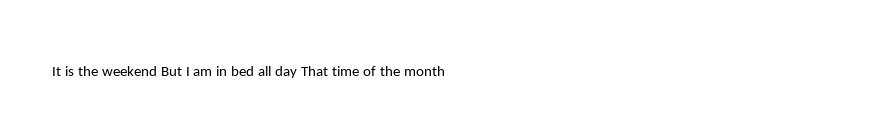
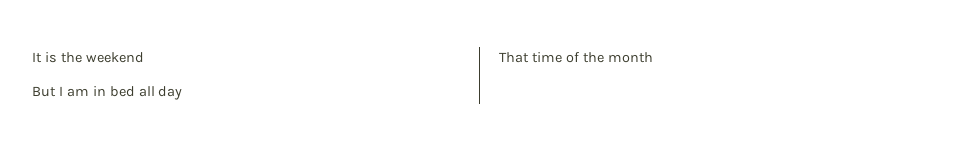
- It is the weekend But I am in bed all day That time of the month
+ It is the weekend
+ But I am in bed all day
+ That time of the month

